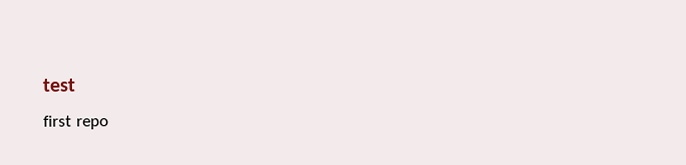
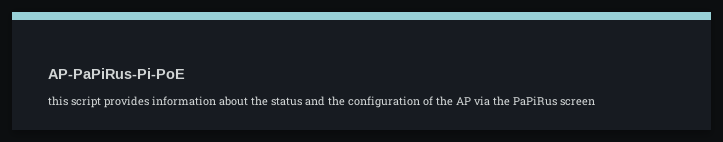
- test
- first repo
+ AP-PaPiRus-Pi-PoE
+ this script provides information about the status and the configuration of the AP via the PaPiRus screen

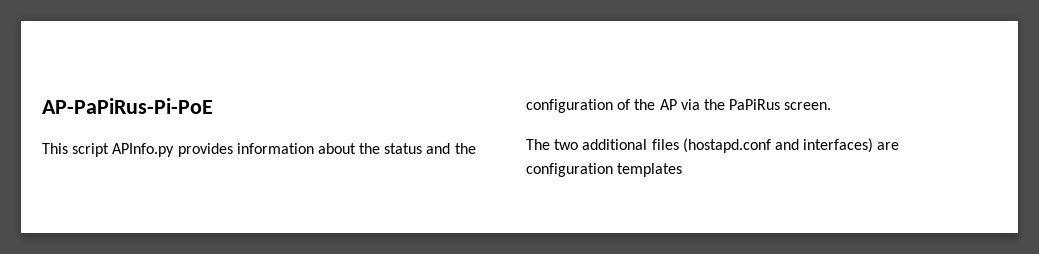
- this script provides information about the status and the configuration of the AP via the PaPiRus screen
+ This script APInfo.py provides information about the status and the configuration of the AP via the PaPiRus screen.
+ The two additional files (hostapd.conf and interfaces) are configuration templates

